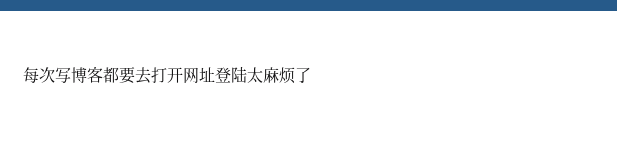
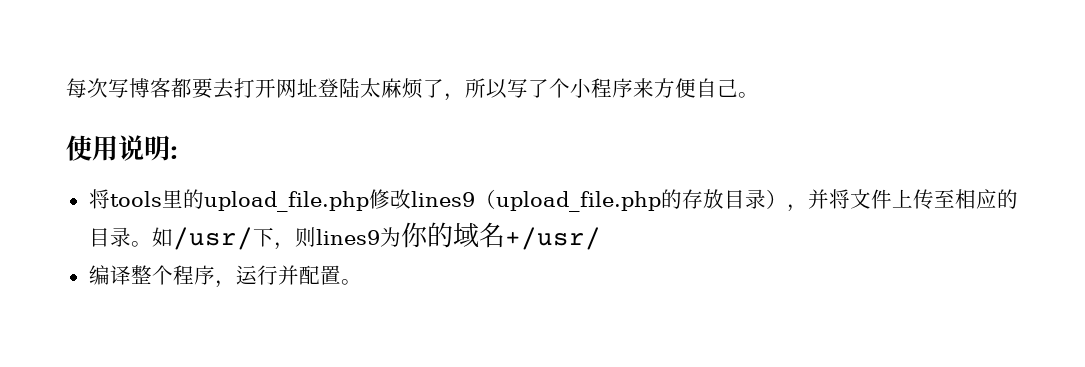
- 每次写博客都要去打开网址登陆太麻烦了
+ 每次写博客都要去打开网址登陆太麻烦了，所以写了个小程序来方便自己。
+ 使用说明:
+ 将tools里的upload_file.php修改lines9（upload_file.php的存放目录），并将文件上传至相应的目录。如/usr/下，则lines9为你的域名+/usr/
+ 编译整个程序，运行并配置。

